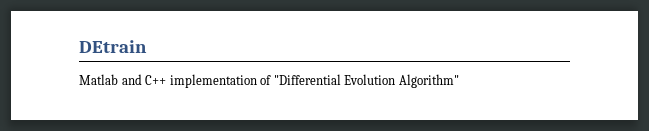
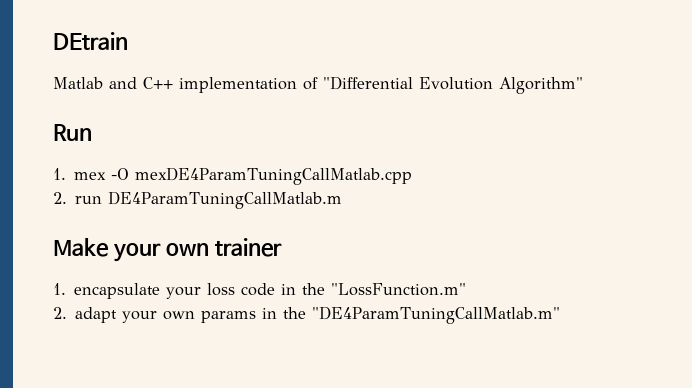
+ Run
+ 1. mex -O mexDE4ParamTuningCallMatlab.cpp
+ 2. run DE4ParamTuningCallMatlab.m
+ Make your own trainer
+ 1. encapsulate your loss code in the "LossFunction.m"
+ 2. adapt your own params in the "DE4ParamTuningCallMatlab.m"

